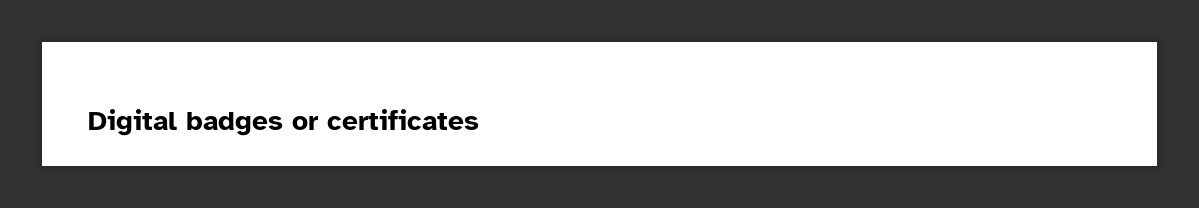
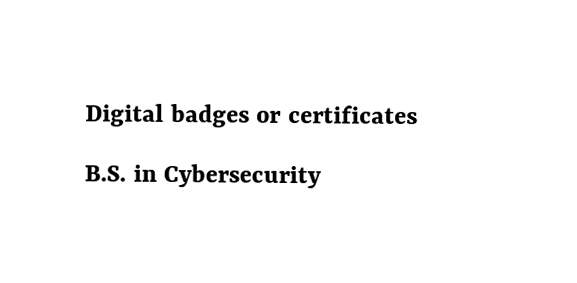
+ B.S. in Cybersecurity

